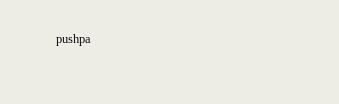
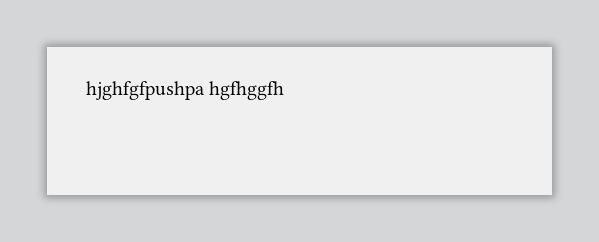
- pushpa
+ hjghfgfpushpa hgfhggfh

